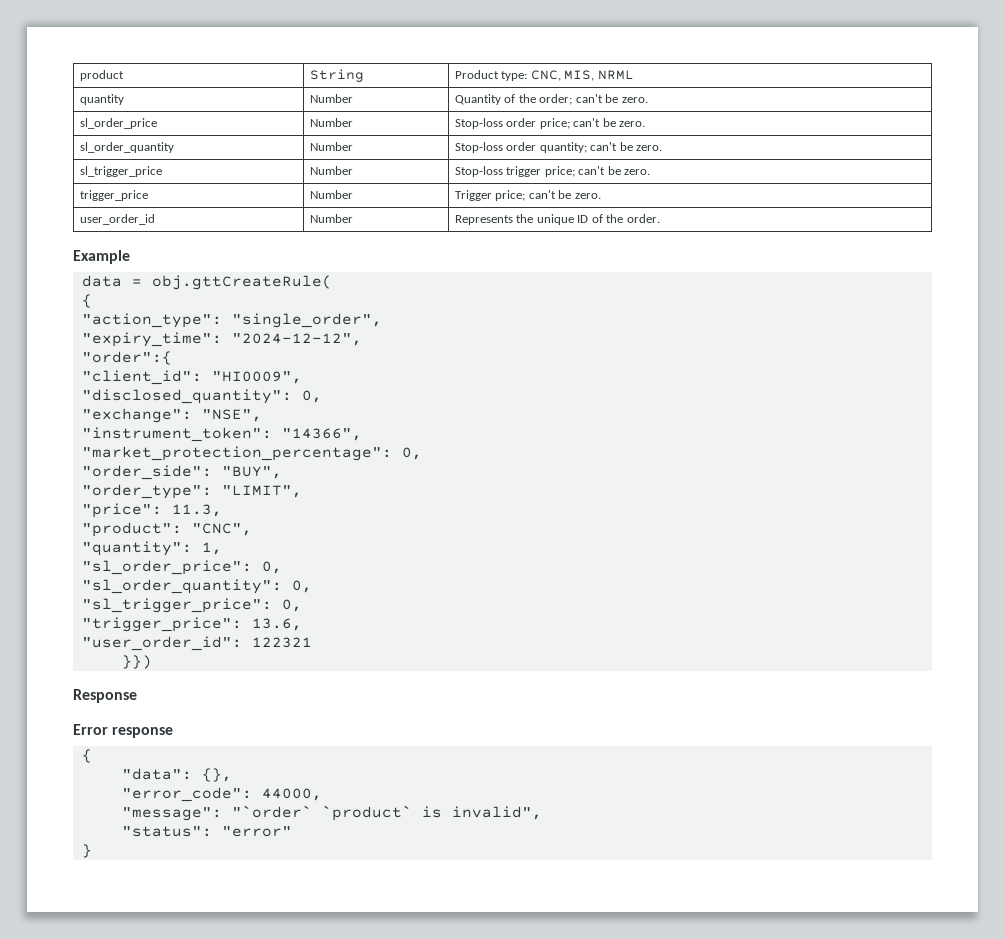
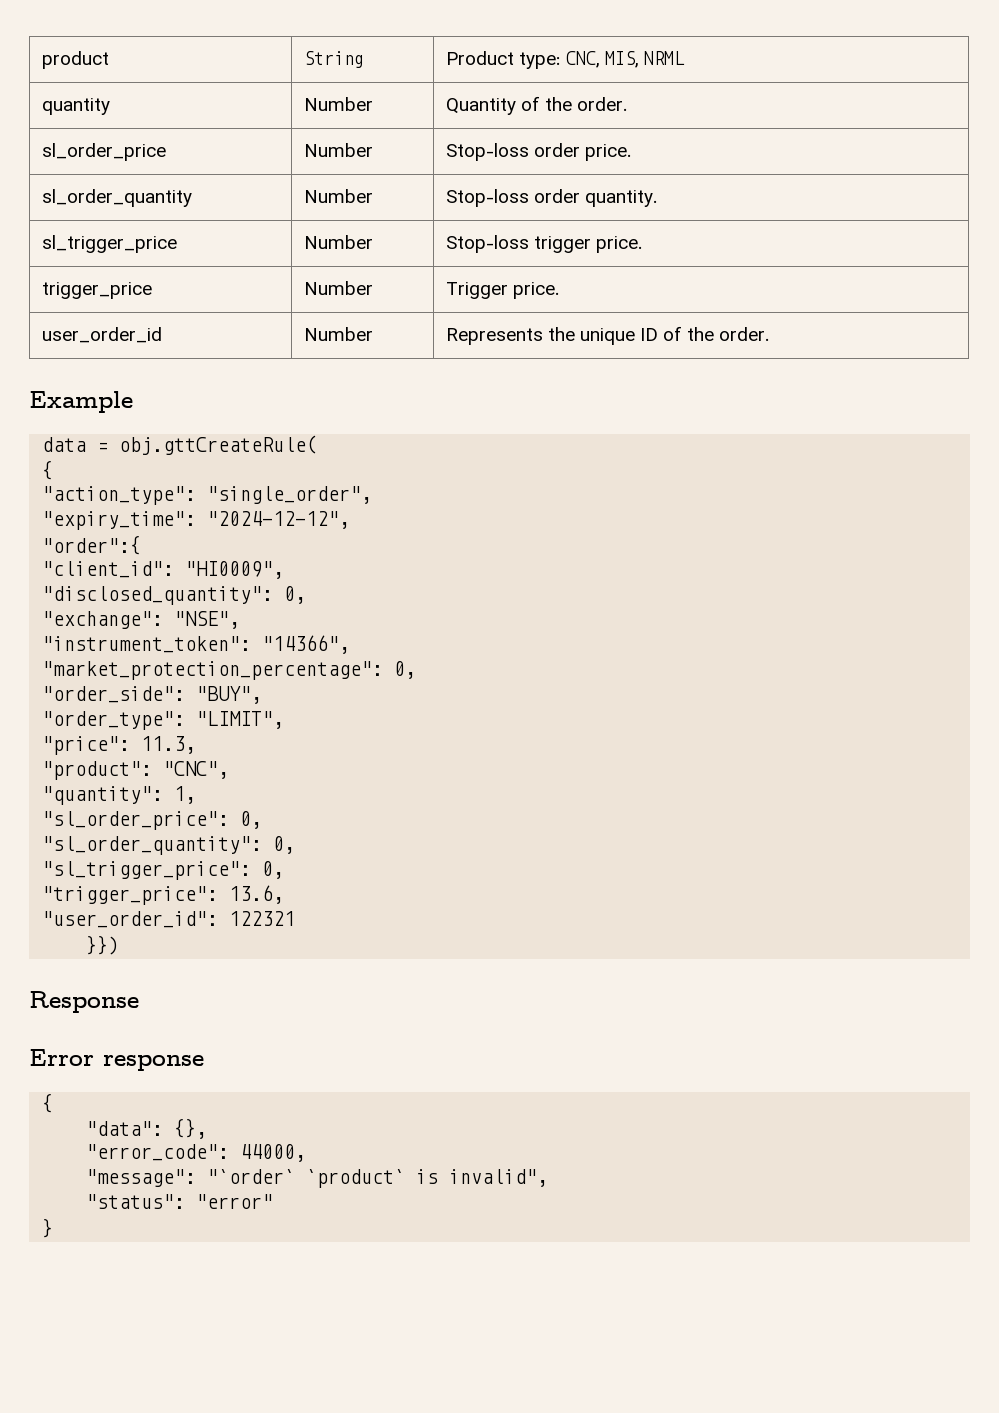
- quantity | Number | Quantity of the order; can't be zero.
+ quantity | Number | Quantity of the order.
- sl_order_price | Number | Stop-loss order price; can't be zero.
+ sl_order_price | Number | Stop-loss order price.
- sl_order_quantity | Number | Stop-loss order quantity; can't be zero.
+ sl_order_quantity | Number | Stop-loss order quantity.
- sl_trigger_price | Number | Stop-loss trigger price; can't be zero.
+ sl_trigger_price | Number | Stop-loss trigger price.
- trigger_price | Number | Trigger price; can't be zero.
+ trigger_price | Number | Trigger price.

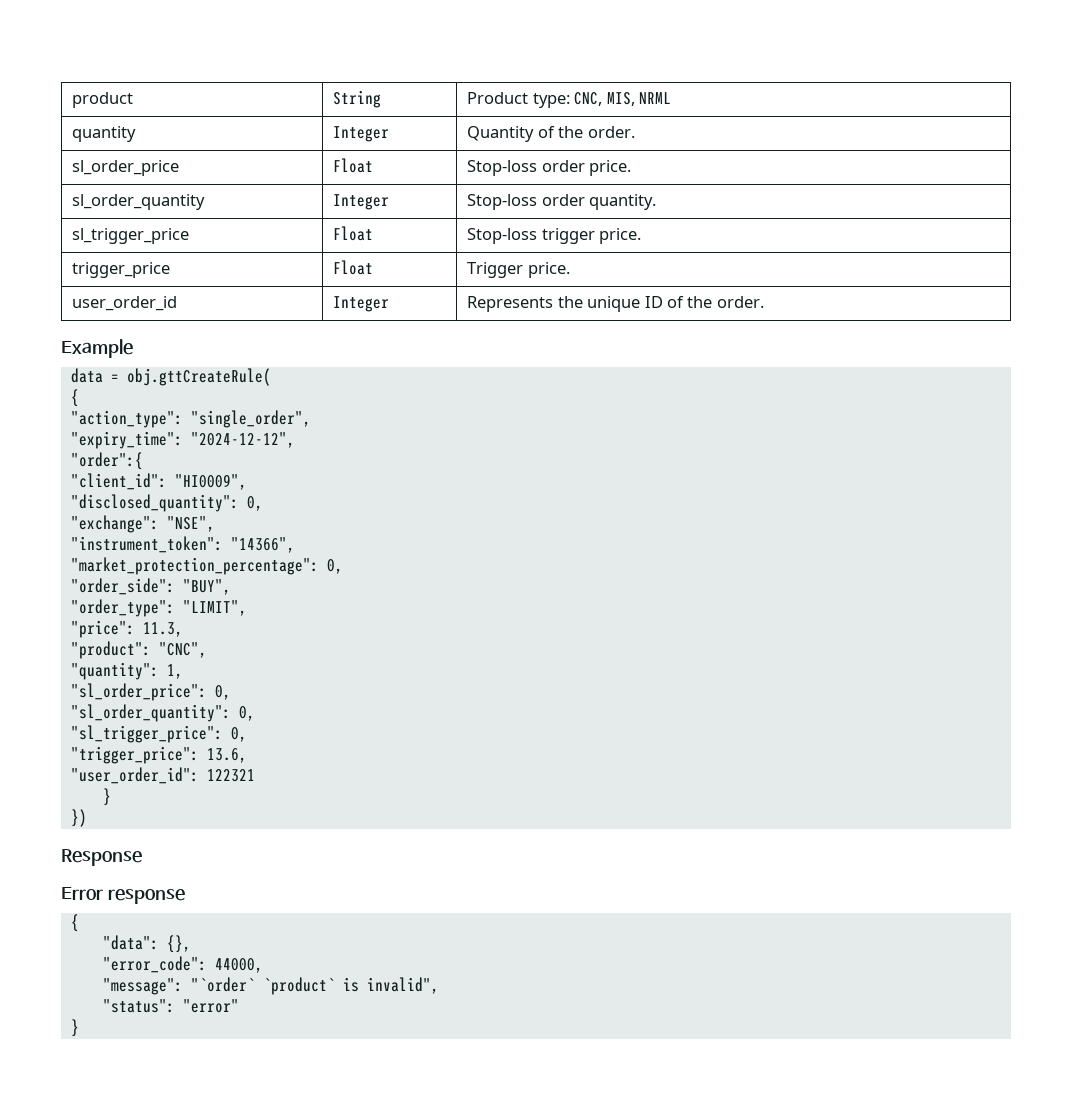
- quantity | Number | Quantity of the order.
+ quantity | Integer | Quantity of the order.
- sl_order_price | Number | Stop-loss order price.
+ sl_order_price | Float | Stop-loss order price.
- sl_order_quantity | Number | Stop-loss order quantity.
+ sl_order_quantity | Integer | Stop-loss order quantity.
- sl_trigger_price | Number | Stop-loss trigger price.
+ sl_trigger_price | Float | Stop-loss trigger price.
- trigger_price | Number | Trigger price.
+ trigger_price | Float | Trigger price.
- user_order_id | Number | Represents the unique ID of the order.
+ user_order_id | Integer | Represents the unique ID of the order.
  "user_order_id": 122321
- }})
+ }
+ })

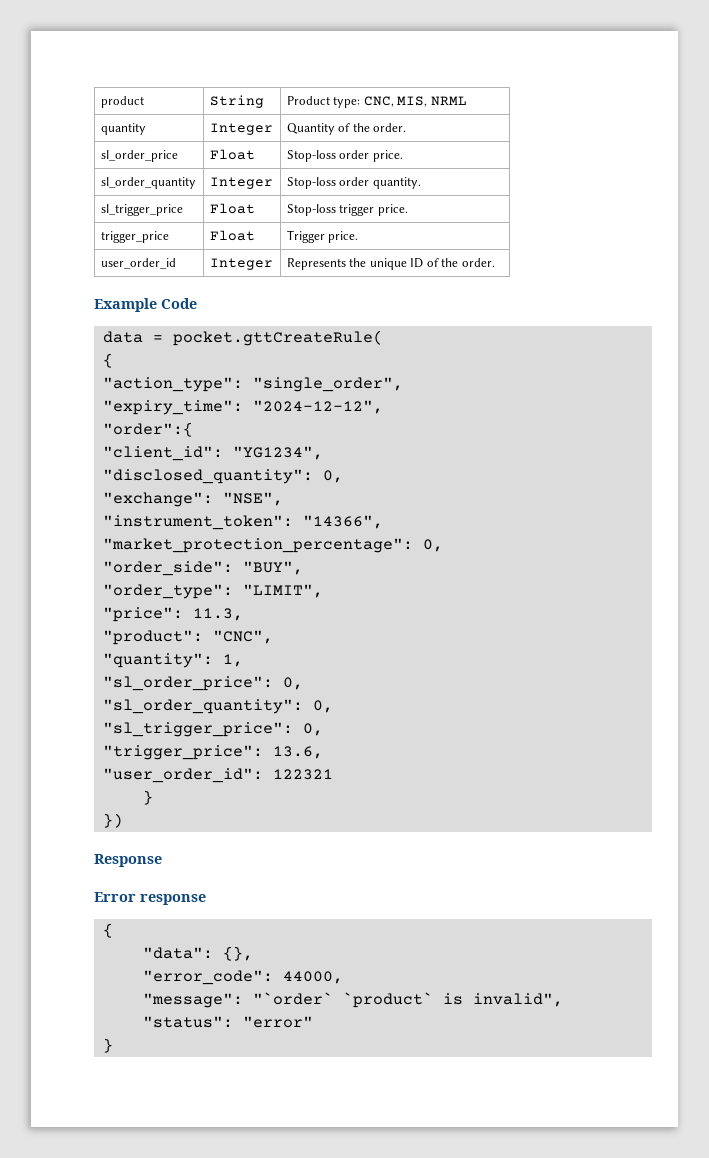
- Example
+ Example Code
- data = obj.gttCreateRule(
+ data = pocket.gttCreateRule(
- "client_id": "HI0009",
+ "client_id": "YG1234",

